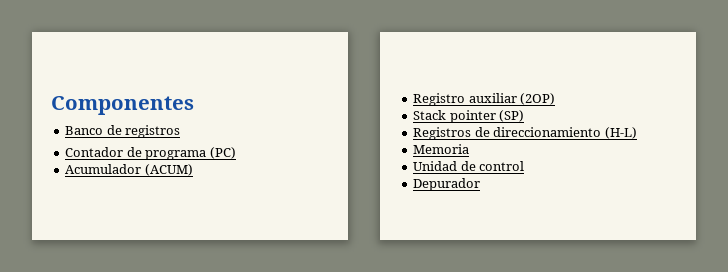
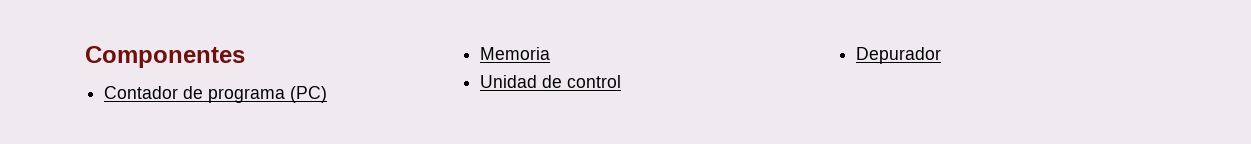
- Banco de registros
- Acumulador (ACUM)
- Registro auxiliar (2OP)
- Stack pointer (SP)
- Registros de direccionamiento (H-L)

